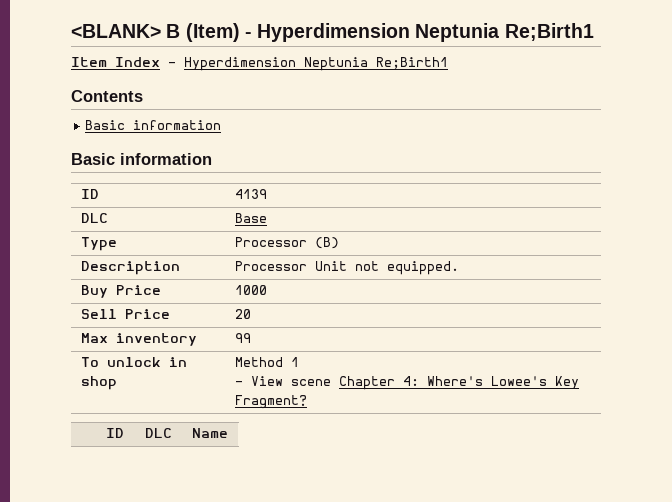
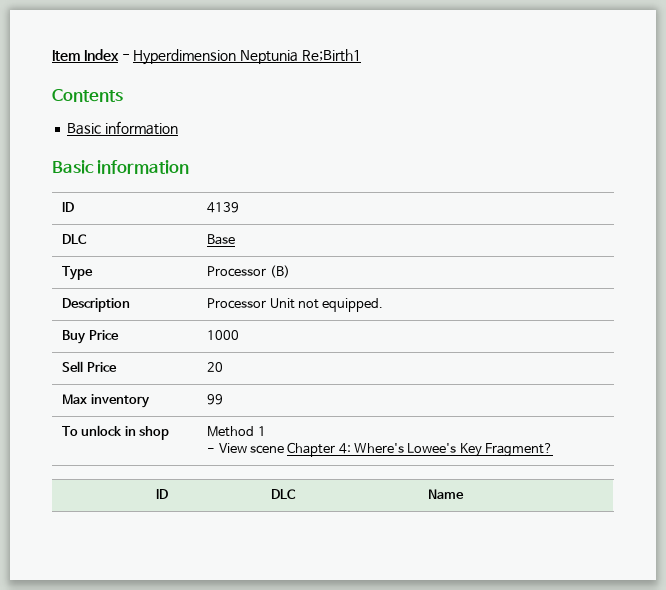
- <BLANK> B (Item) - Hyperdimension Neptunia Re;Birth1

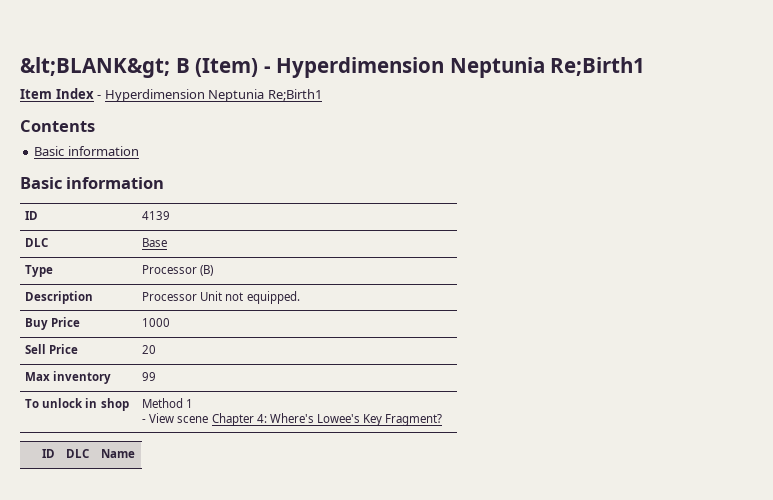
+ &lt;BLANK&gt; B (Item) - Hyperdimension Neptunia Re;Birth1

